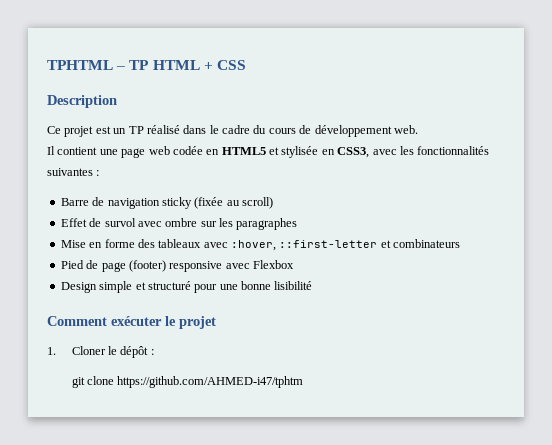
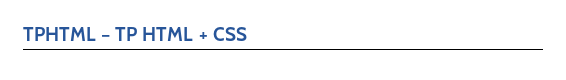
- Description
- Ce projet est un TP réalisé dans le cadre du cours de développement web.
- Il contient une page web codée en HTML5 et stylisée en CSS3, avec les fonctionnalités suivantes :
- Barre de navigation sticky (fixée au scroll)
- Effet de survol avec ombre sur les paragraphes
- Mise en forme des tableaux avec :hover, ::first-letter et combinateurs
- Pied de page (footer) responsive avec Flexbox
- Design simple et structuré pour une bonne lisibilité
- Comment exécuter le projet
- 1. Cloner le dépôt :
- git clone https://github.com/AHMED-i47/tphtm

